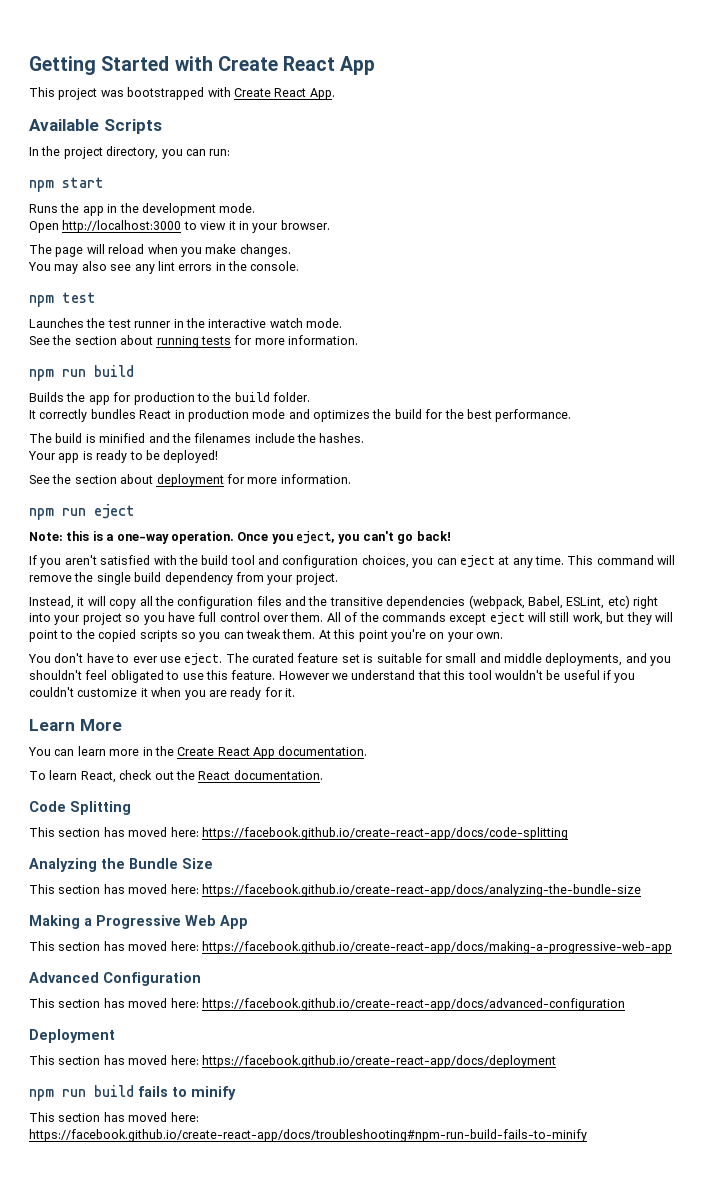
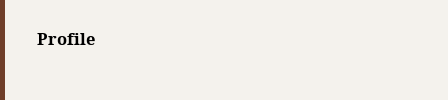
- Getting Started with Create React App
- This project was bootstrapped with Create React App.
- Available Scripts
- In the project directory, you can run:
- npm start
- Runs the app in the development mode.
- Open http://localhost:3000 to view it in your browser.
- The page will reload when you make changes.
- You may also see any lint errors in the console.
- npm test
- Launches the test runner in the interactive watch mode.
- See the section about running tests for more information.
- npm run build
- Builds the app for production to the build folder.
- It correctly bundles React in production mode and optimizes the build for the best performance.
- The build is minified and the filenames include the hashes.
- Your app is ready to be deployed!
- See the section about deployment for more information.
- npm run eject
- Note: this is a one-way operation. Once you eject, you can't go back!
- If you aren't satisfied with the build tool and configuration choices, you can eject at any time. This command will remove the single build dependency from your project.
- Instead, it will copy all the configuration files and the transitive dependencies (webpack, Babel, ESLint, etc) right into your project so you have full control over them. All of the commands except eject will still work, but they will point to the copied scripts so you can tweak them. At this point you're on your own.
- You don't have to ever use eject. The curated feature set is suitable for small and middle deployments, and you shouldn't feel obligated to use this feature. However we understand that this tool wouldn't be useful if you couldn't customize it when you are ready for it.
- Learn More
- You can learn more in the Create React App documentation.
- To learn React, check out the React documentation.
- Code Splitting
- This section has moved here: https://facebook.github.io/create-react-app/docs/code-splitting
- Analyzing the Bundle Size
- This section has moved here: https://facebook.github.io/create-react-app/docs/analyzing-the-bundle-size
- Making a Progressive Web App
- This section has moved here: https://facebook.github.io/create-react-app/docs/making-a-progressive-web-app
- Advanced Configuration
- This section has moved here: https://facebook.github.io/create-react-app/docs/advanced-configuration
- Deployment
- This section has moved here: https://facebook.github.io/create-react-app/docs/deployment
- npm run build fails to minify
- This section has moved here: https://facebook.github.io/create-react-app/docs/troubleshooting#npm-run-build-fails-to-minify
+ Profile

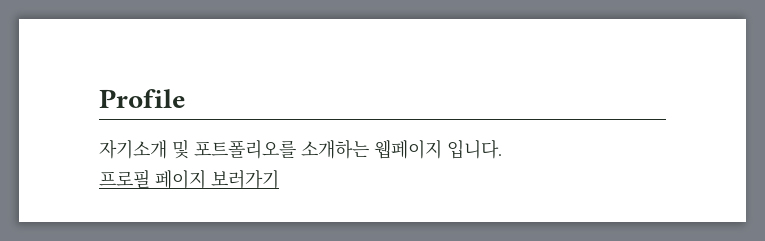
+ 자기소개 및 포트폴리오를 소개하는 웹페이지 입니다.
+ 프로필 페이지 보러가기

